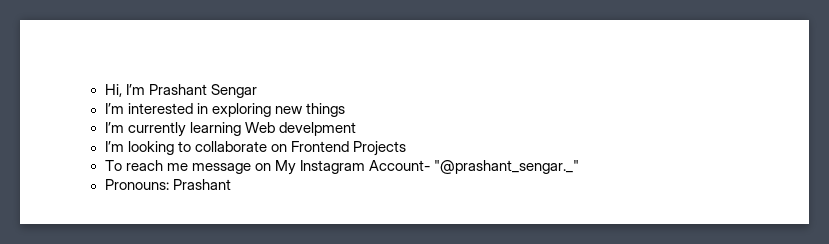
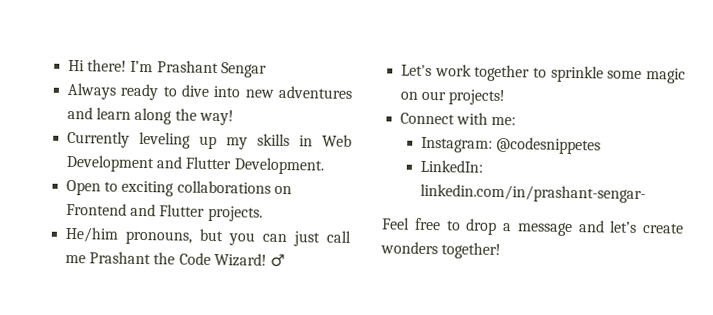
- Hi, I’m Prashant Sengar
+ Hi there! I’m Prashant Sengar
- I’m interested in exploring new things
- I’m currently learning Web develpment
- I’m looking to collaborate on Frontend Projects
- To reach me message on My Instagram Account- "@prashant_sengar._"
- Pronouns: Prashant
+ Always ready to dive into new adventures and learn along the way!
+ Currently leveling up my skills in Web Development and Flutter Development.
+ Open to exciting collaborations on Frontend and Flutter projects.
+ He/him pronouns, but you can just call me Prashant the Code Wizard! ♂
+ Let's work together to sprinkle some magic on our projects!
+ Connect with me:
+ Instagram: @codesnippetes
+ LinkedIn: linkedin.com/in/prashant-sengar-
+ Feel free to drop a message and let’s create wonders together!

